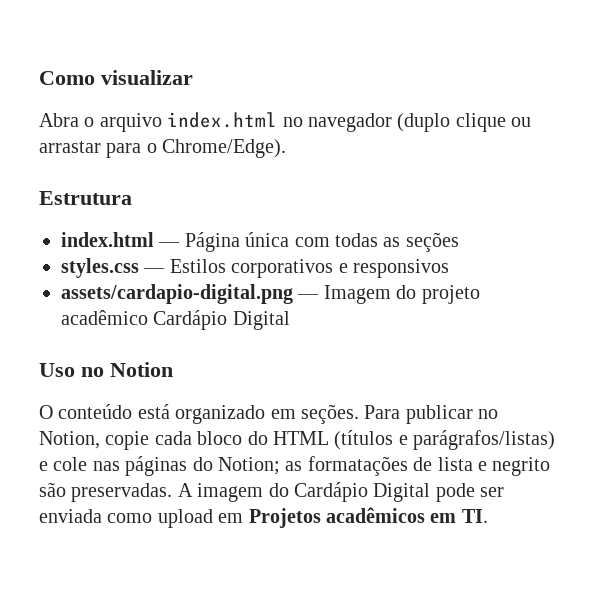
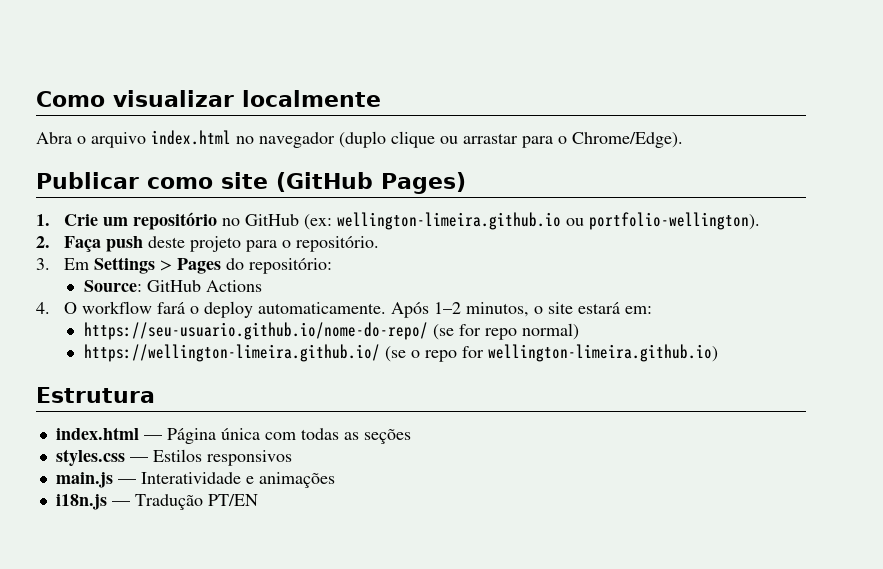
- Como visualizar
+ Como visualizar localmente
+ Publicar como site (GitHub Pages)
+ 1. Crie um repositório no GitHub (ex: wellington-limeira.github.io ou portfolio-wellington).
+ 2. Faça push deste projeto para o repositório.
+ 3. Em Settings > Pages do repositório:
+ Source: GitHub Actions
+ 4. O workflow fará o deploy automaticamente. Após 1–2 minutos, o site estará em:
+ https://seu-usuario.github.io/nome-do-repo/ (se for repo normal)
+ https://wellington-limeira.github.io/ (se o repo for wellington-limeira.github.io)
- styles.css — Estilos corporativos e responsivos
+ styles.css — Estilos responsivos
- assets/cardapio-digital.png — Imagem do projeto acadêmico Cardápio Digital
- Uso no Notion
- O conteúdo está organizado em seções. Para publicar no Notion, copie cada bloco do HTML (títulos e parágrafos/listas) e cole nas páginas do Notion; as formatações de lista e negrito são preservadas. A imagem do Cardápio Digital pode ser enviada como upload em Projetos acadêmicos em TI.
+ main.js — Interatividade e animações
+ i18n.js — Tradução PT/EN

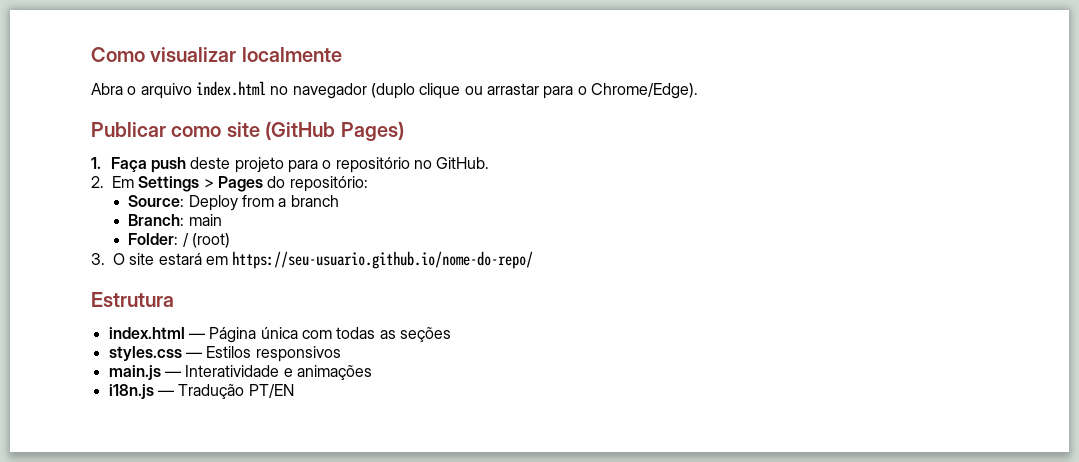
- 1. Crie um repositório no GitHub (ex: wellington-limeira.github.io ou portfolio-wellington).
- 2. Faça push deste projeto para o repositório.
- 3. Em Settings > Pages do repositório:
+ 1. Faça push deste projeto para o repositório no GitHub.
+ 2. Em Settings > Pages do repositório:
- Source: GitHub Actions
- 4. O workflow fará o deploy automaticamente. Após 1–2 minutos, o site estará em:
- https://seu-usuario.github.io/nome-do-repo/ (se for repo normal)
- https://wellington-limeira.github.io/ (se o repo for wellington-limeira.github.io)
+ Source: Deploy from a branch
+ Branch: main
+ Folder: / (root)
+ 3. O site estará em https://seu-usuario.github.io/nome-do-repo/

